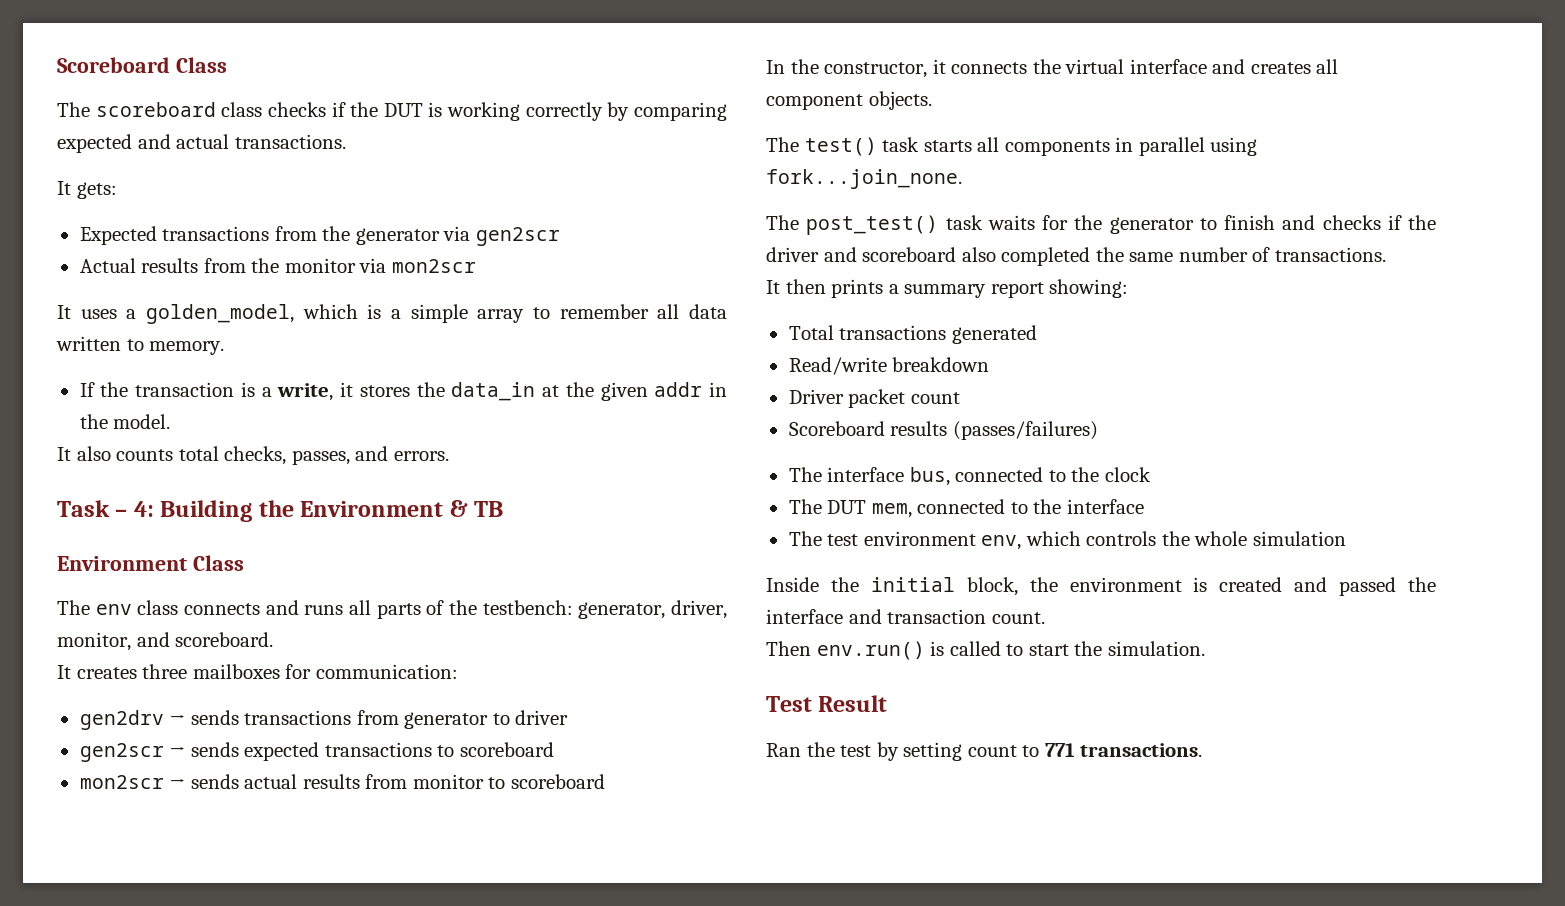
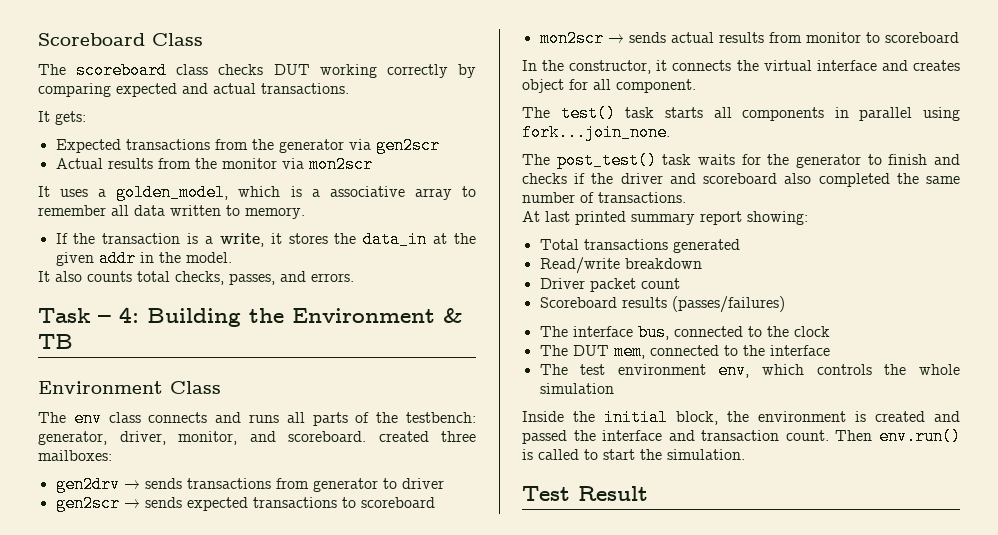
- The scoreboard class checks if the DUT is working correctly by comparing expected and actual transactions.
+ The scoreboard class checks DUT working correctly by comparing expected and actual transactions.
- It uses a golden_model, which is a simple array to remember all data written to memory.
+ It uses a golden_model, which is a associative array to remember all data written to memory.
- The env class connects and runs all parts of the testbench: generator, driver, monitor, and scoreboard.
- It creates three mailboxes for communication:
+ The env class connects and runs all parts of the testbench: generator, driver, monitor, and scoreboard. created three mailboxes:
- In the constructor, it connects the virtual interface and creates all component objects.
+ In the constructor, it connects the virtual interface and creates object for all component.
- It then prints a summary report showing:
+ At last printed summary report showing:
- Inside the initial block, the environment is created and passed the interface and transaction count.
- Then env.run() is called to start the simulation.
+ Inside the initial block, the environment is created and passed the interface and transaction count. Then env.run() is called to start the simulation.
- Ran the test by setting count to 771 transactions.

